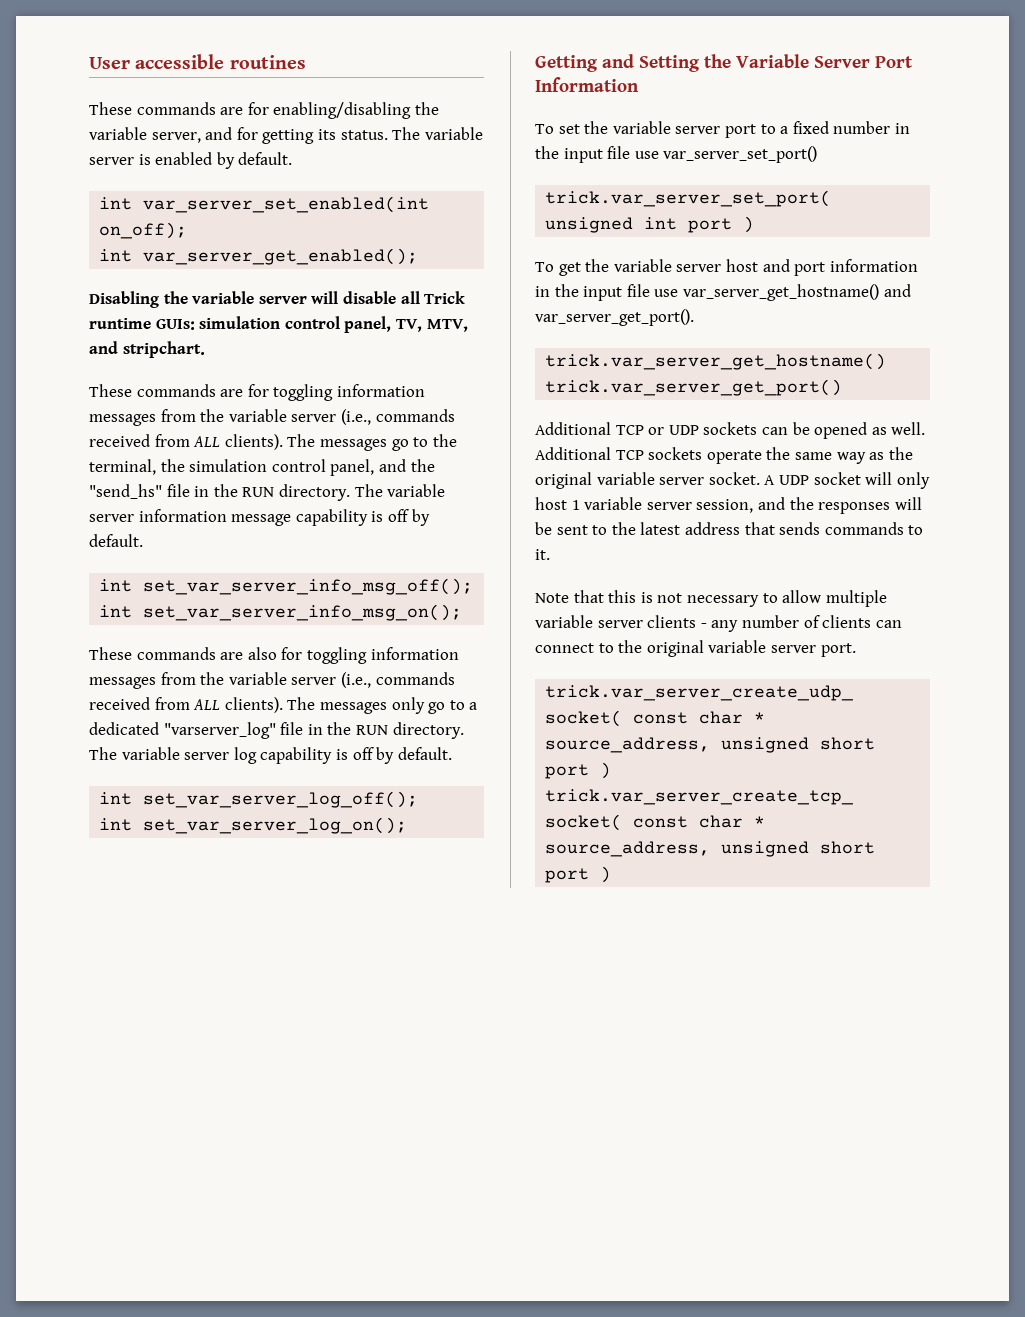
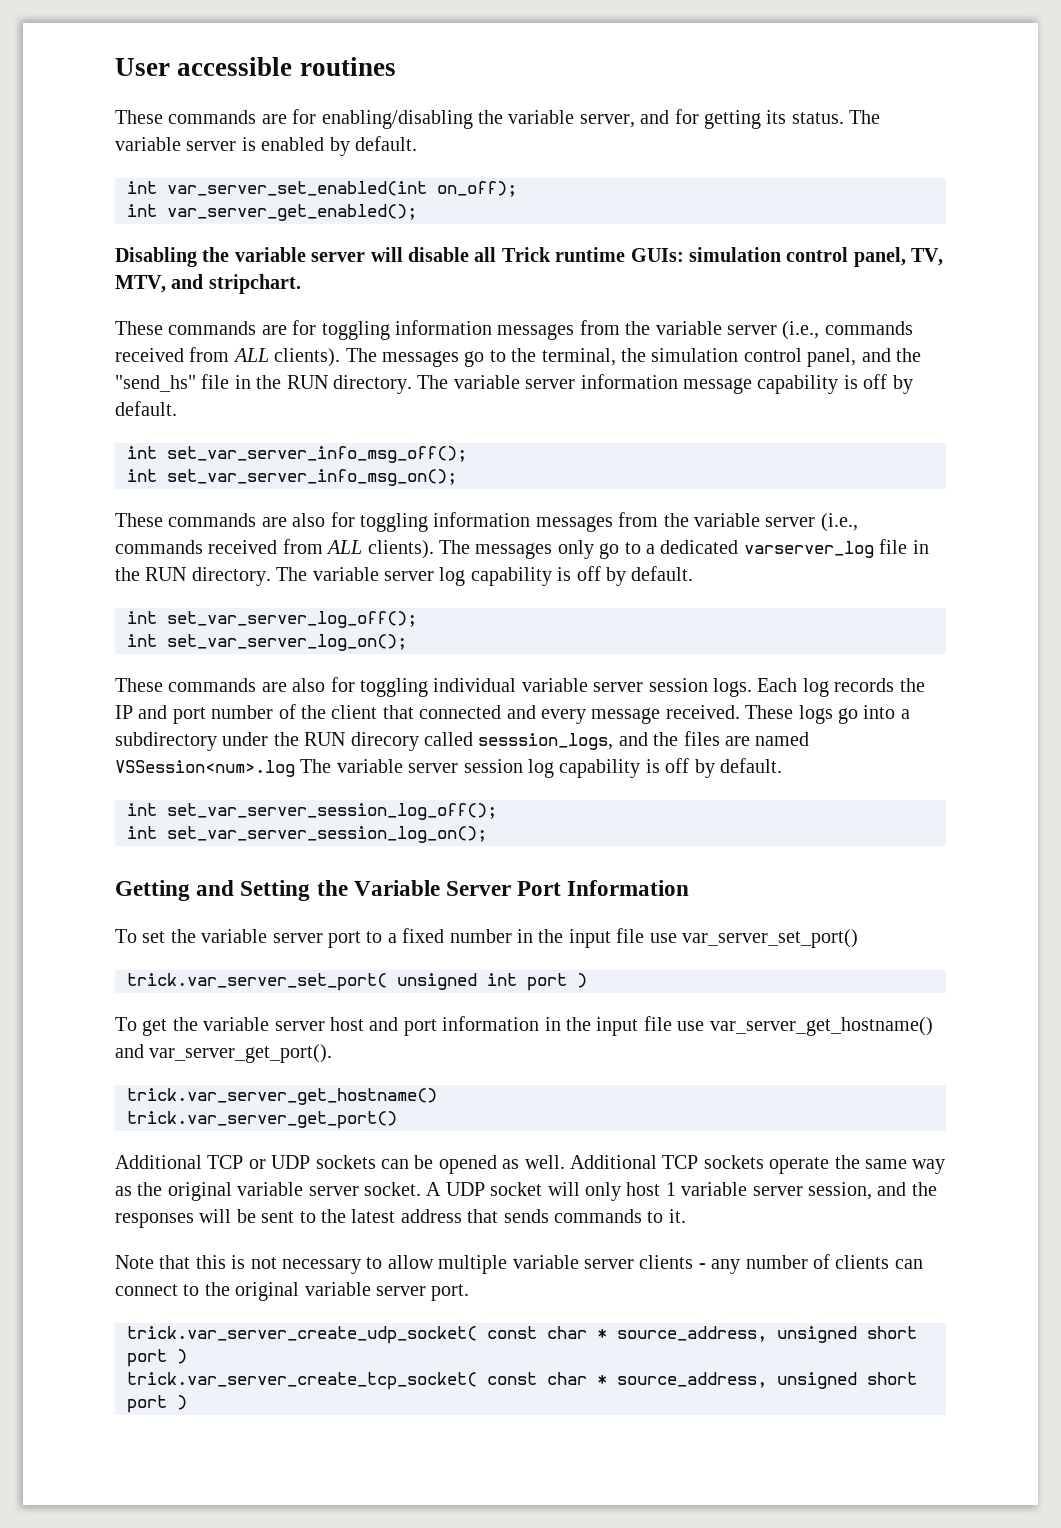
- The messages only go to a dedicated "varserver_log" file in the RUN directory.
+ The messages only go to a dedicated varserver_log file in the RUN directory.
+ These commands are also for toggling individual variable server session logs. Each log records the IP and port number of the client that connected and every message received. These logs go into a subdirectory under the RUN direcory called sesssion_logs, and the files are named VSSession<num>.log The variable server session log capability is off by default.
+ int set_var_server_session_log_off();
+ int set_var_server_session_log_on();

